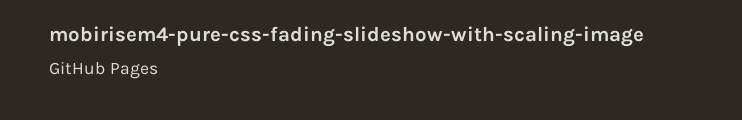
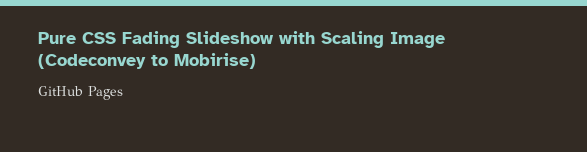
- mobirisem4-pure-css-fading-slideshow-with-scaling-image
+ Pure CSS Fading Slideshow with Scaling Image (Codeconvey to Mobirise)

